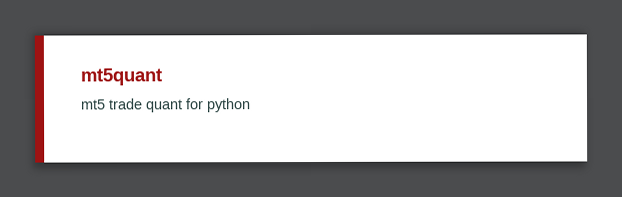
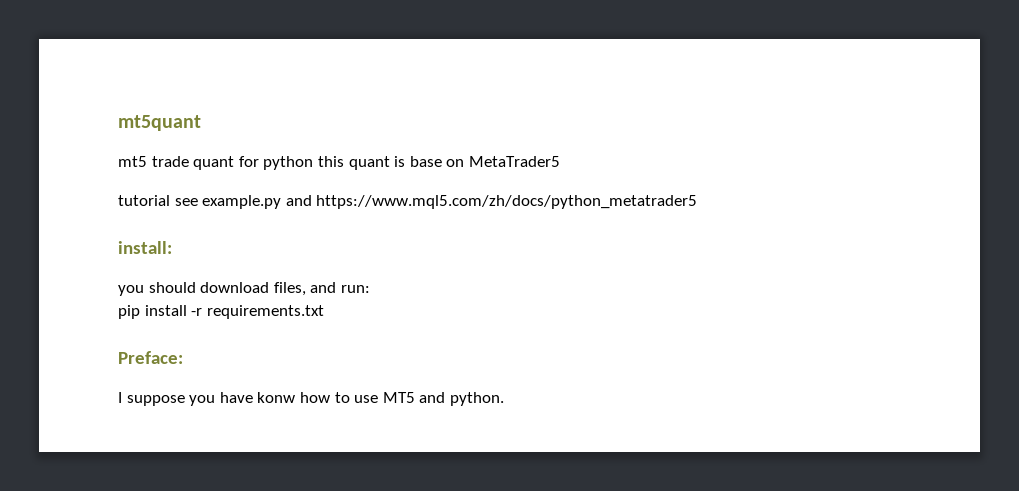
- mt5 trade quant for python
+ mt5 trade quant for python this quant is base on MetaTrader5
+ tutorial see example.py and https://www.mql5.com/zh/docs/python_metatrader5
+ install:
+ you should download files, and run:
+ pip install -r requirements.txt
+ Preface:
+ I suppose you have konw how to use MT5 and python.

